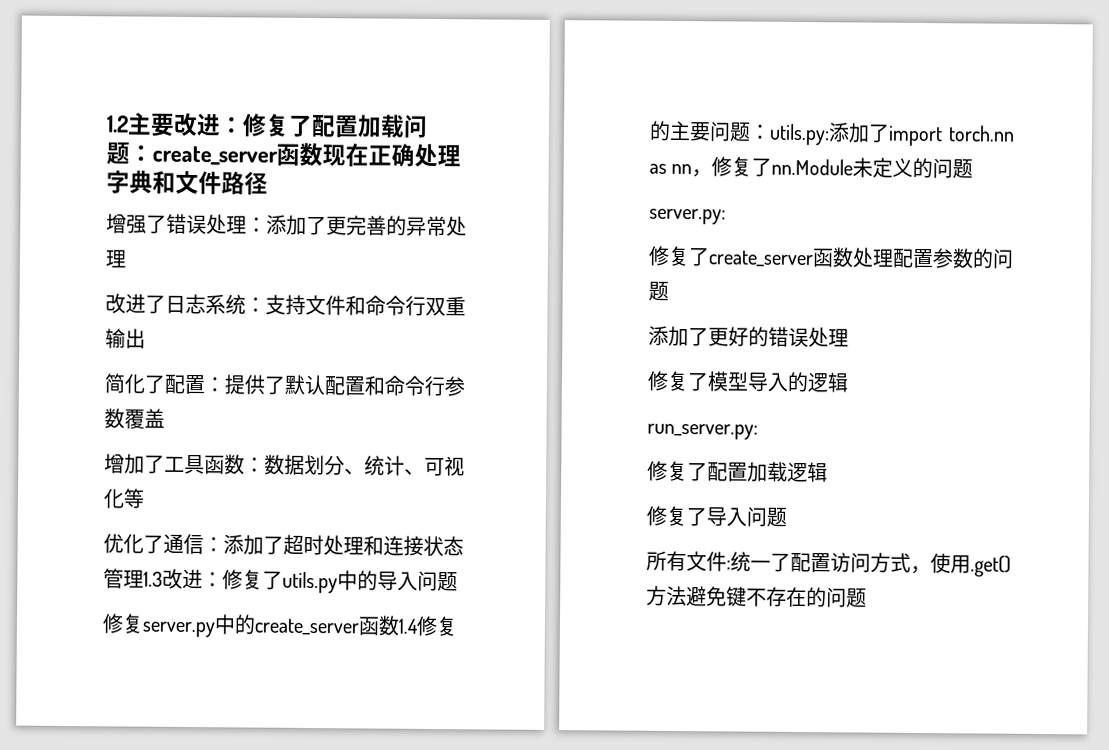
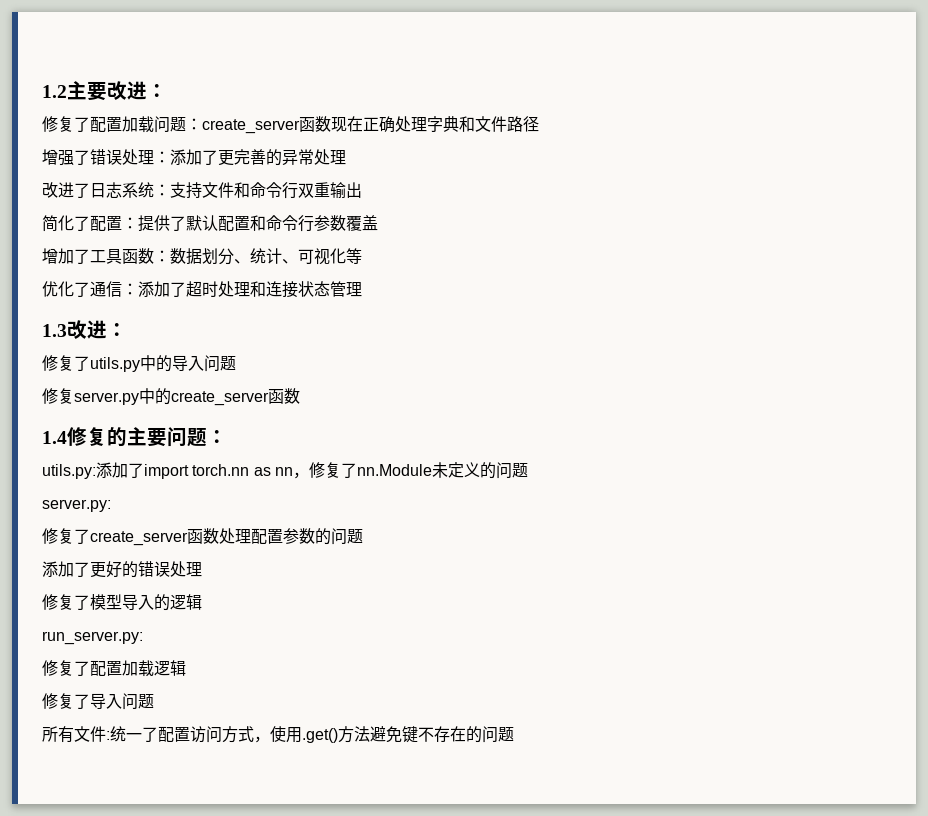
- 1.2主要改进：修复了配置加载问题：create_server函数现在正确处理字典和文件路径
+ 1.2主要改进：
+ 修复了配置加载问题：create_server函数现在正确处理字典和文件路径
- 优化了通信：添加了超时处理和连接状态管理1.3改进：修复了utils.py中的导入问题
+ 优化了通信：添加了超时处理和连接状态管理
+ 1.3改进：
+ 修复了utils.py中的导入问题
- 修复server.py中的create_server函数1.4修复的主要问题：utils.py:添加了import torch.nn as nn，修复了nn.Module未定义的问题
+ 修复server.py中的create_server函数
+ 1.4修复的主要问题：
+ utils.py:添加了import torch.nn as nn，修复了nn.Module未定义的问题

